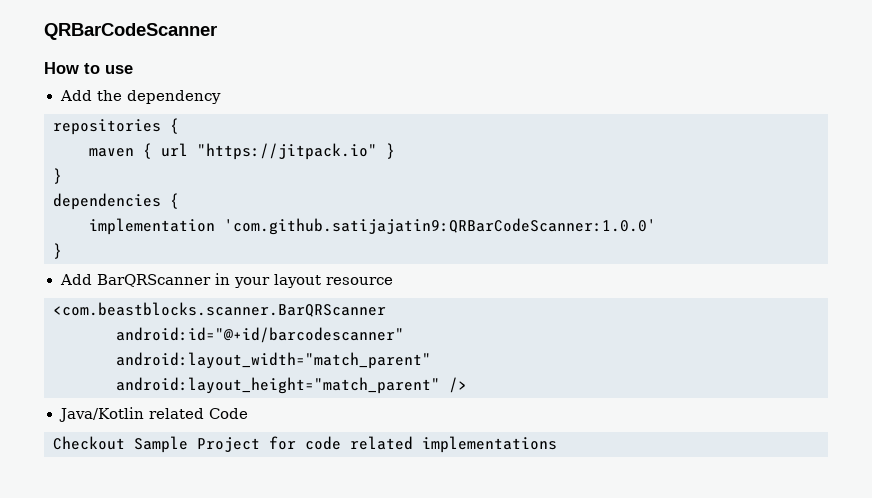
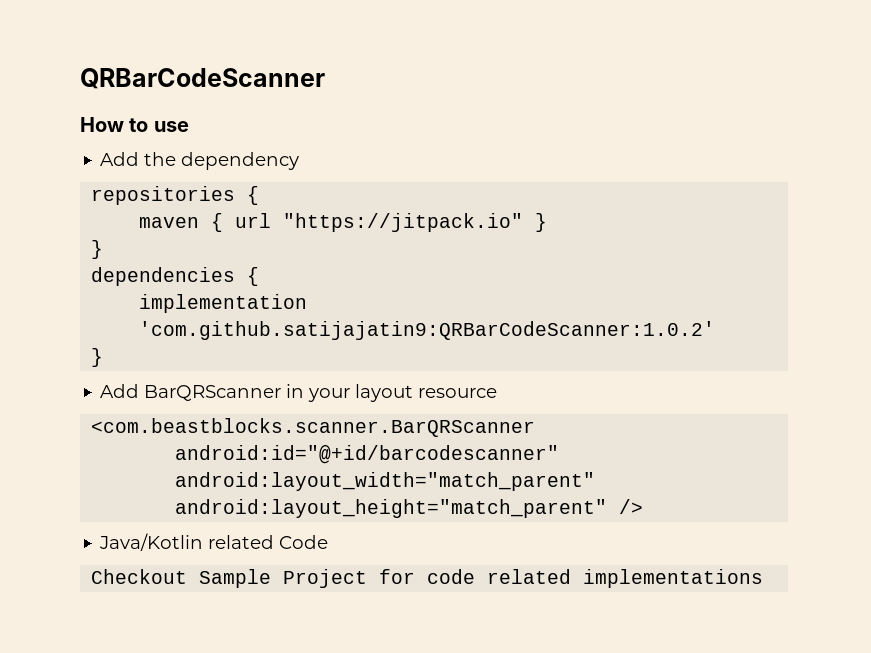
- implementation 'com.github.satijajatin9:QRBarCodeScanner:1.0.0'
+ implementation 'com.github.satijajatin9:QRBarCodeScanner:1.0.2'

